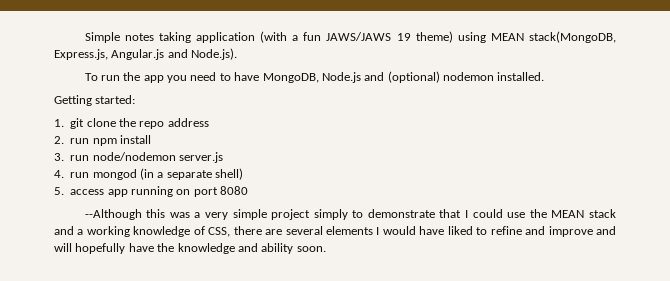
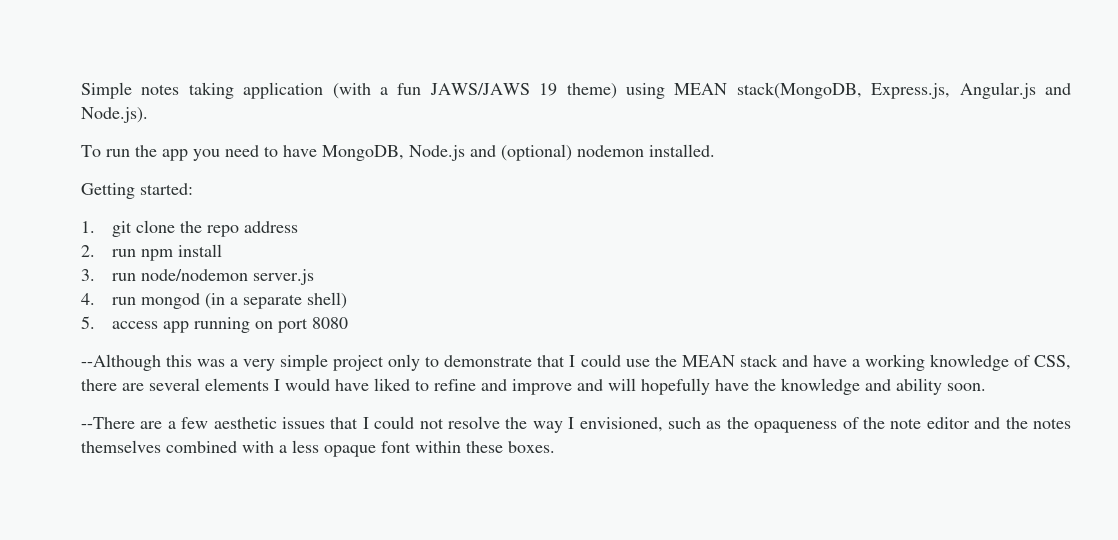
- --Although this was a very simple project simply to demonstrate that I could use the MEAN stack and a working knowledge of CSS, there are several elements I would have liked to refine and improve and will hopefully have the knowledge and ability soon.
+ --Although this was a very simple project only to demonstrate that I could use the MEAN stack and have a working knowledge of CSS, there are several elements I would have liked to refine and improve and will hopefully have the knowledge and ability soon.
+ --There are a few aesthetic issues that I could not resolve the way I envisioned, such as the opaqueness of the note editor and the notes themselves combined with a less opaque font within these boxes.

